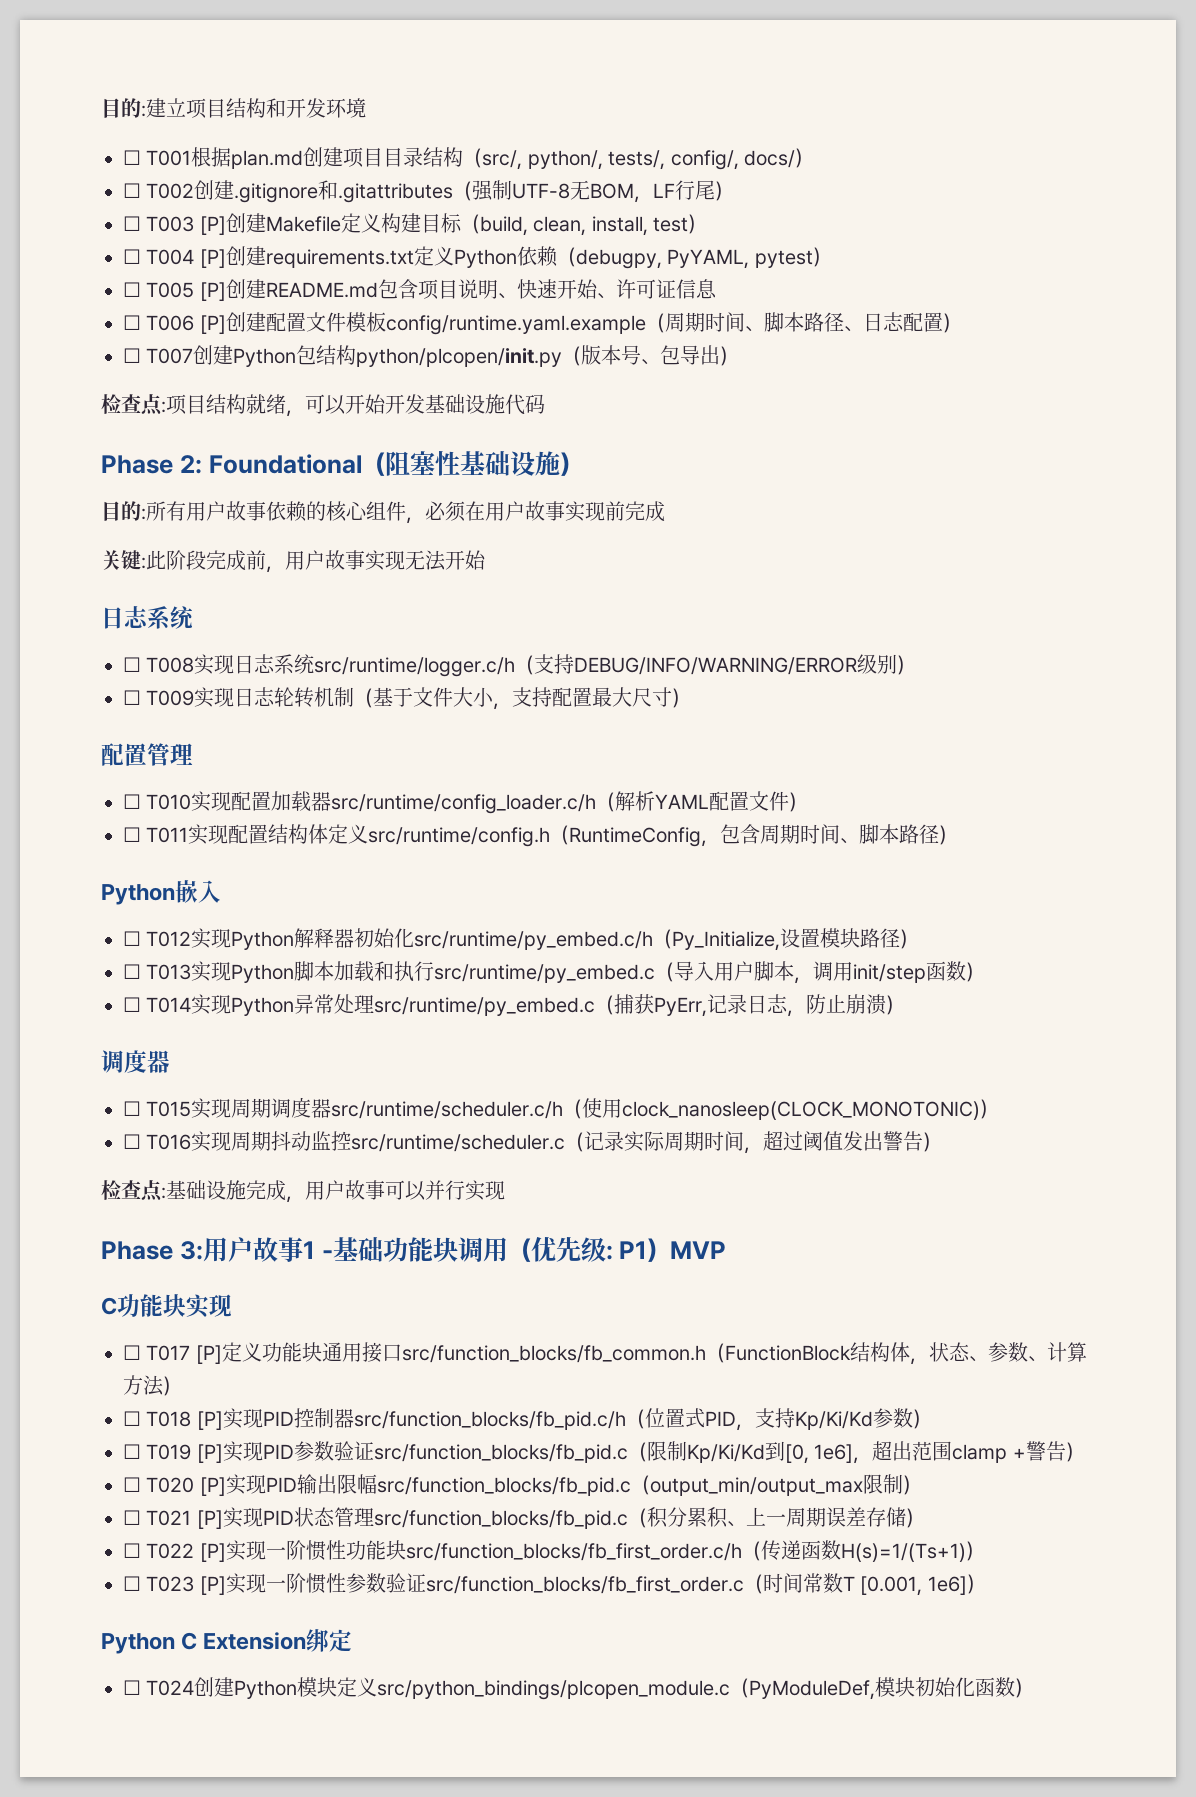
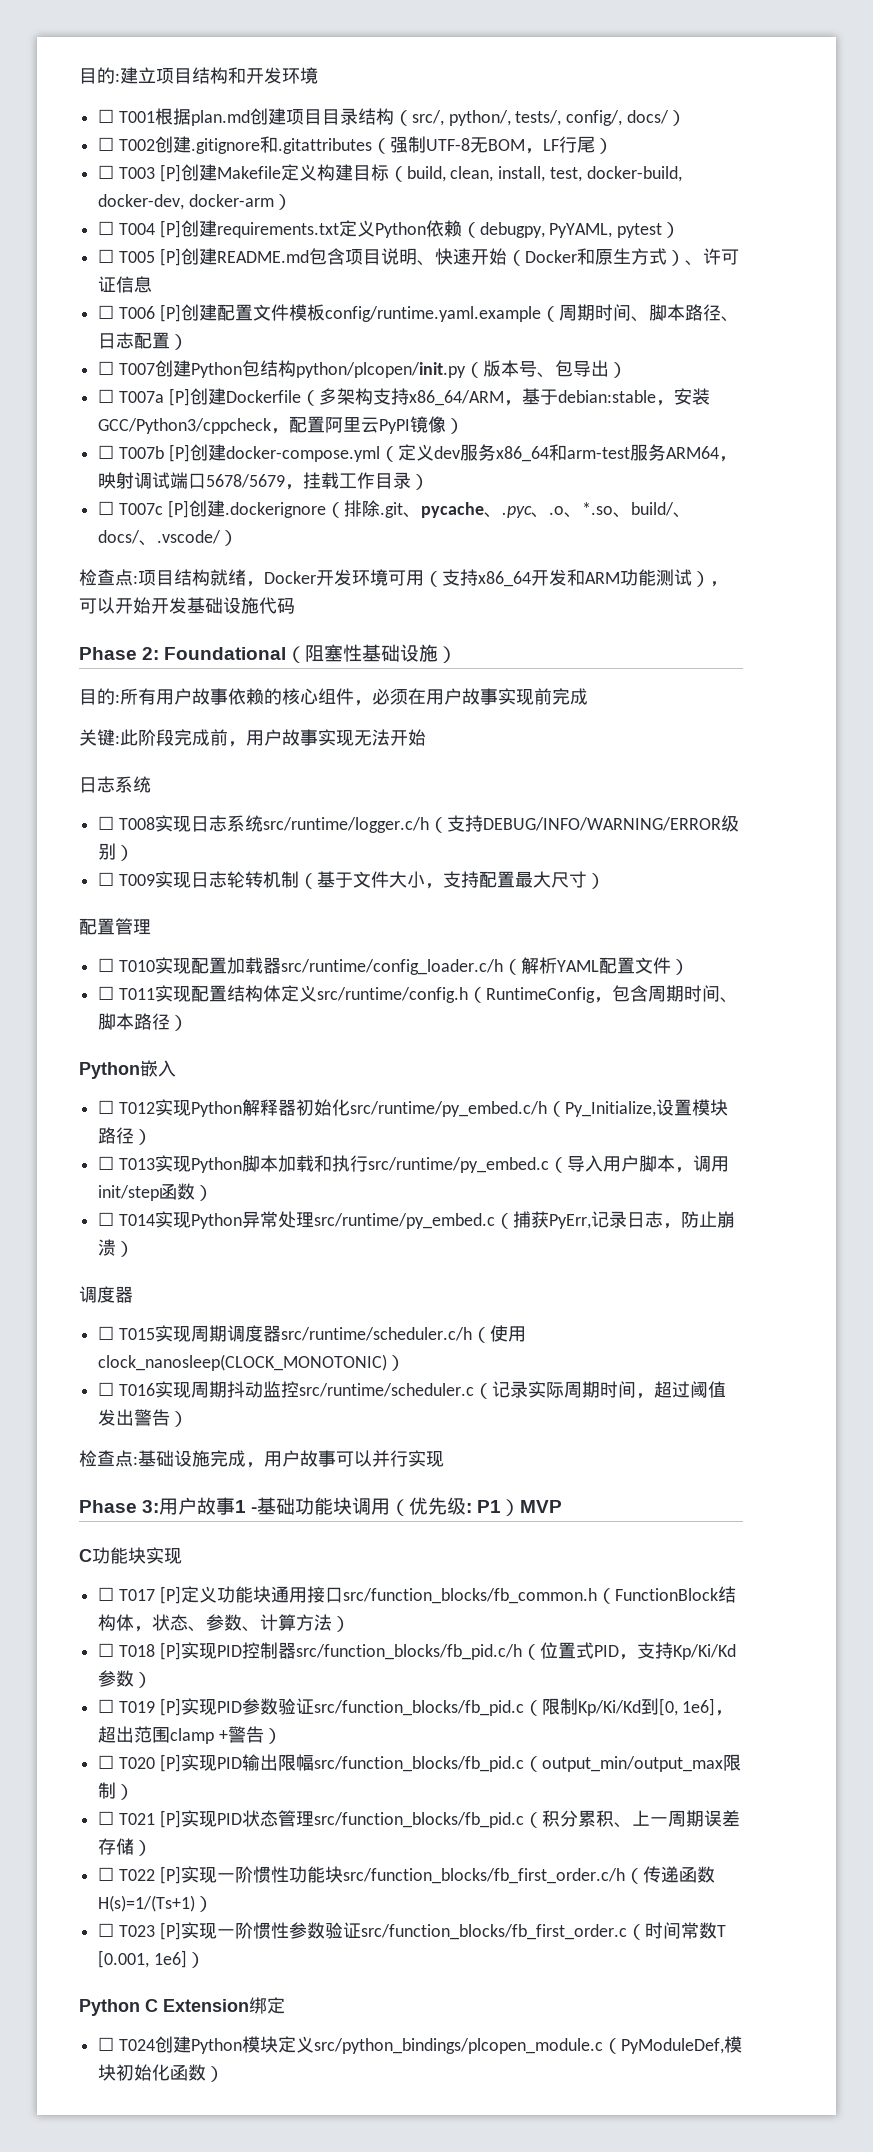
- ☐ T003 [P]创建Makefile定义构建目标（build, clean, install, test）
+ ☐ T003 [P]创建Makefile定义构建目标（build, clean, install, test, docker-build, docker-dev, docker-arm）
- ☐ T005 [P]创建README.md包含项目说明、快速开始、许可证信息
+ ☐ T005 [P]创建README.md包含项目说明、快速开始（Docker和原生方式）、许可证信息
+ ☐ T007a [P]创建Dockerfile（多架构支持x86_64/ARM，基于debian:stable，安装GCC/Python3/cppcheck，配置阿里云PyPI镜像）
+ ☐ T007b [P]创建docker-compose.yml（定义dev服务x86_64和arm-test服务ARM64，映射调试端口5678/5679，挂载工作目录）
+ ☐ T007c [P]创建.dockerignore（排除.git、pycache、.pyc、.o、*.so、build/、docs/、.vscode/）
- 检查点:项目结构就绪，可以开始开发基础设施代码
+ 检查点:项目结构就绪，Docker开发环境可用（支持x86_64开发和ARM功能测试），可以开始开发基础设施代码

